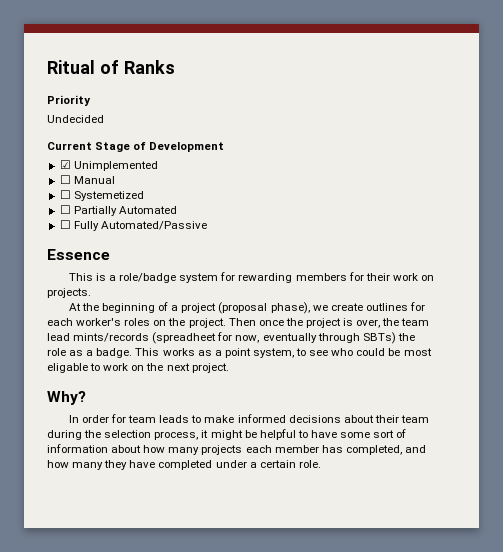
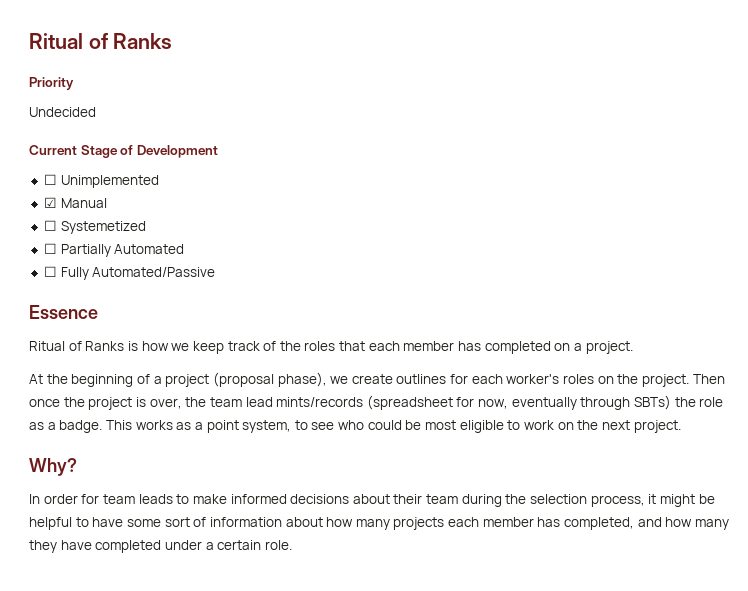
- ☑ Unimplemented
+ ☐ Unimplemented
- ☐ Manual
+ ☑ Manual
- This is a role/badge system for rewarding members for their work on projects.
+ Ritual of Ranks is how we keep track of the roles that each member has completed on a project.
- Then once the project is over, the team lead mints/records (spreadheet for now, eventually through SBTs) the role as a badge.
+ Then once the project is over, the team lead mints/records (spreadsheet for now, eventually through SBTs) the role as a badge.
- This works as a point system, to see who could be most eligable to work on the next project.
+ This works as a point system, to see who could be most eligible to work on the next project.

